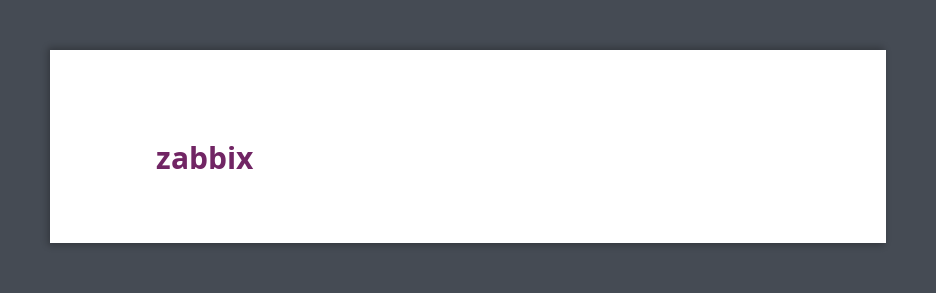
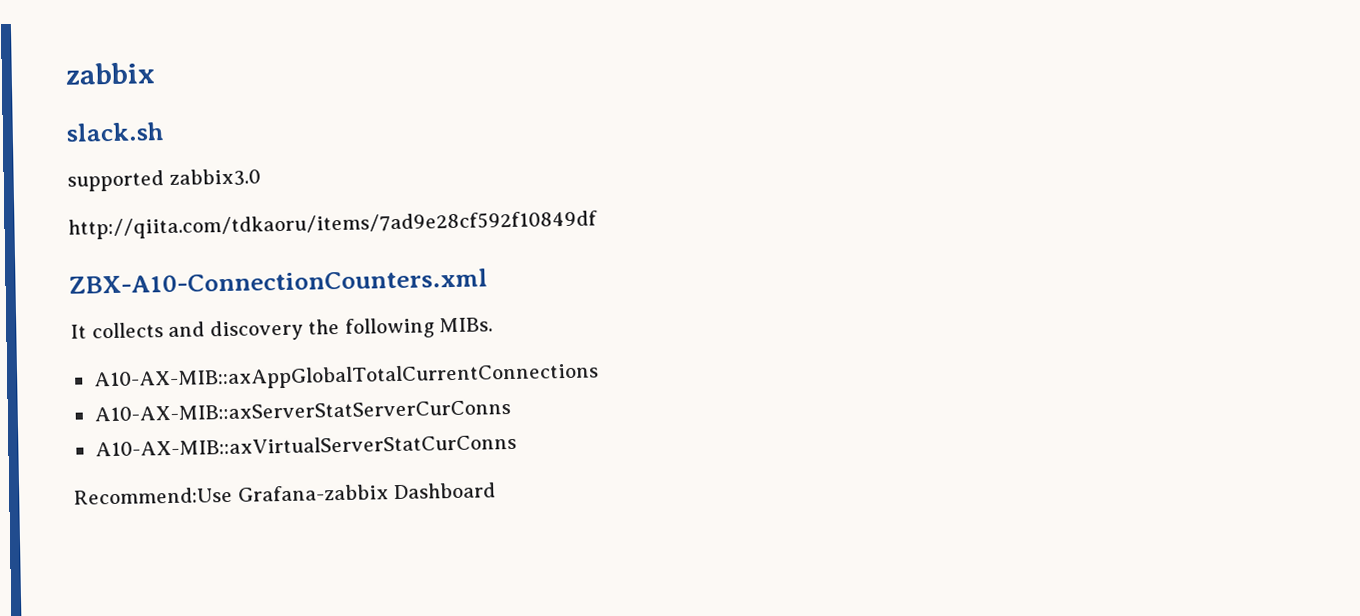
+ slack.sh
+ supported zabbix3.0
+ http://qiita.com/tdkaoru/items/7ad9e28cf592f10849df
+ ZBX-A10-ConnectionCounters.xml
+ It collects and discovery the following MIBs.
+ A10-AX-MIB::axAppGlobalTotalCurrentConnections
+ A10-AX-MIB::axServerStatServerCurConns
+ A10-AX-MIB::axVirtualServerStatCurConns
+ Recommend:Use Grafana-zabbix Dashboard

